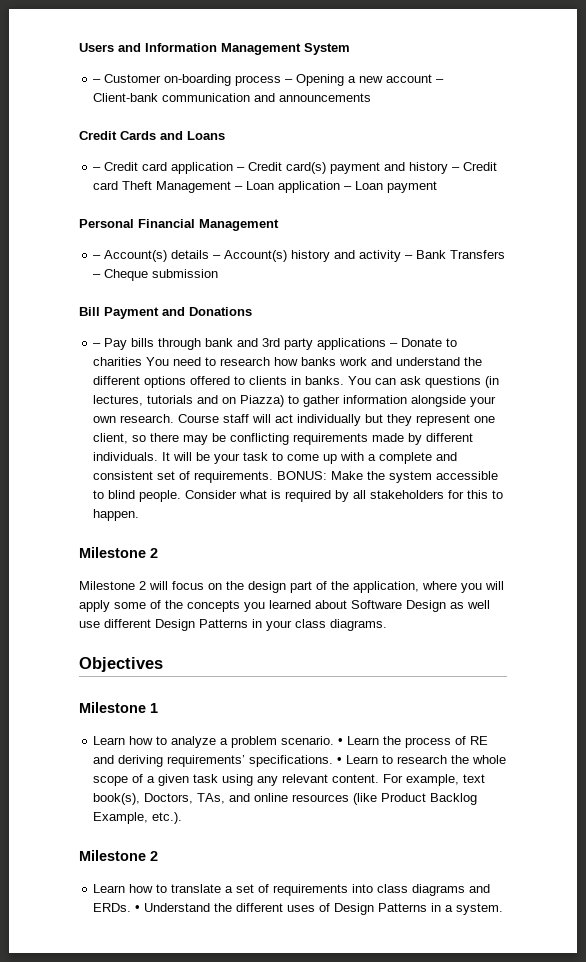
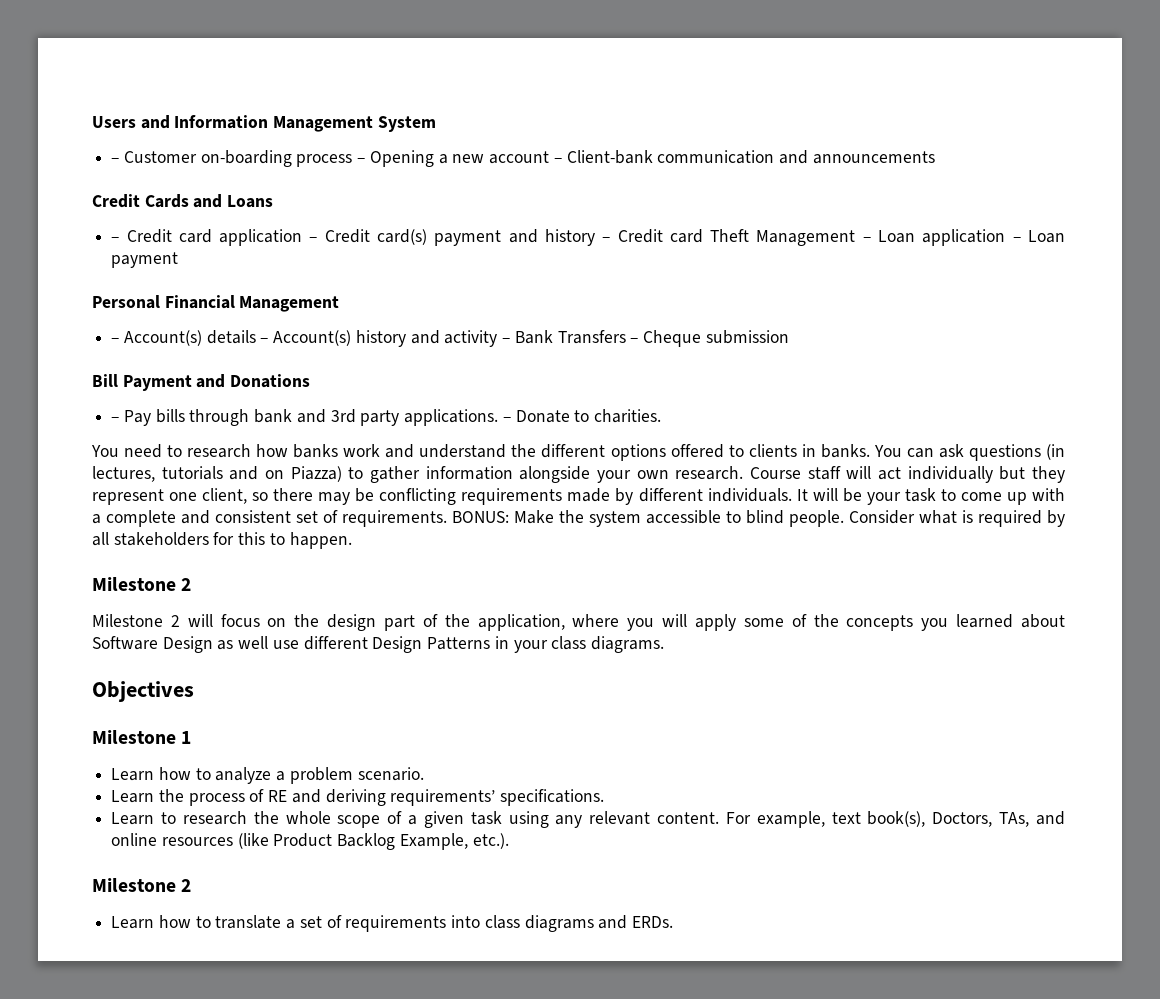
- – Pay bills through bank and 3rd party applications – Donate to charities You need to research how banks work and understand the different options offered to clients in banks.
+ – Pay bills through bank and 3rd party applications. – Donate to charities.
+ You need to research how banks work and understand the different options offered to clients in banks.
- Learn how to analyze a problem scenario. • Learn the process of RE and deriving requirements’ specifications. • Learn to research the whole scope of a given task using any relevant content.
+ Learn how to analyze a problem scenario.
+ Learn the process of RE and deriving requirements’ specifications.
+ Learn to research the whole scope of a given task using any relevant content.
- • Understand the different uses of Design Patterns in a system.

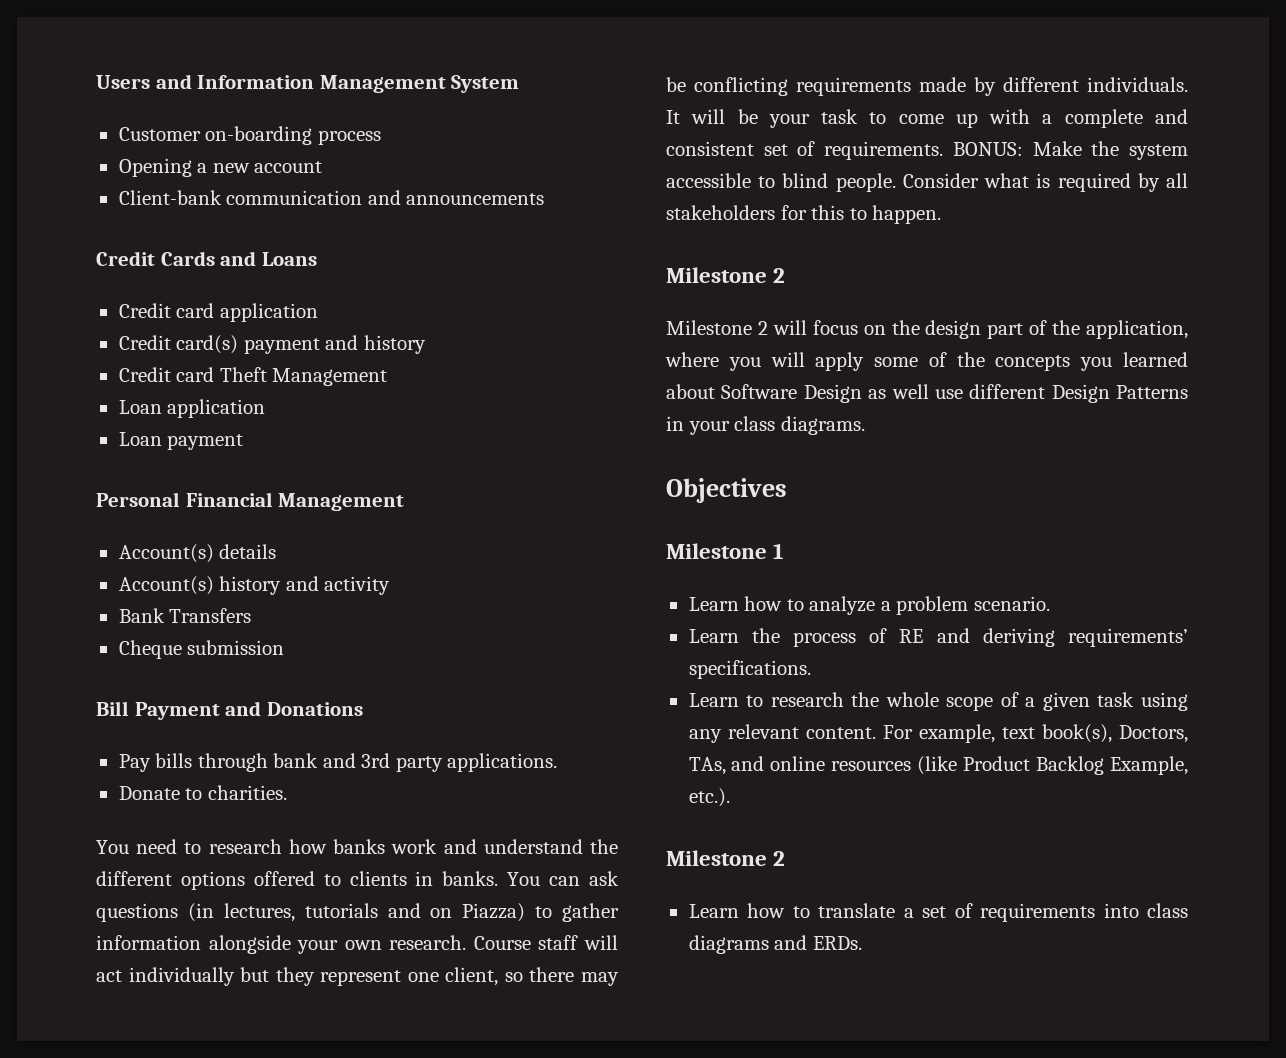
- – Customer on-boarding process – Opening a new account – Client-bank communication and announcements
+ Customer on-boarding process
+ Opening a new account
+ Client-bank communication and announcements
- – Credit card application – Credit card(s) payment and history – Credit card Theft Management – Loan application – Loan payment
+ Credit card application
+ Credit card(s) payment and history
+ Credit card Theft Management
+ Loan application
+ Loan payment
- – Account(s) details – Account(s) history and activity – Bank Transfers – Cheque submission
+ Account(s) details
+ Account(s) history and activity
+ Bank Transfers
+ Cheque submission
- – Pay bills through bank and 3rd party applications. – Donate to charities.
+ Pay bills through bank and 3rd party applications.
+ Donate to charities.

